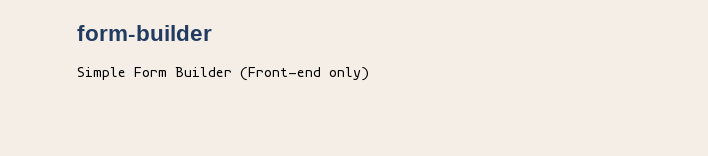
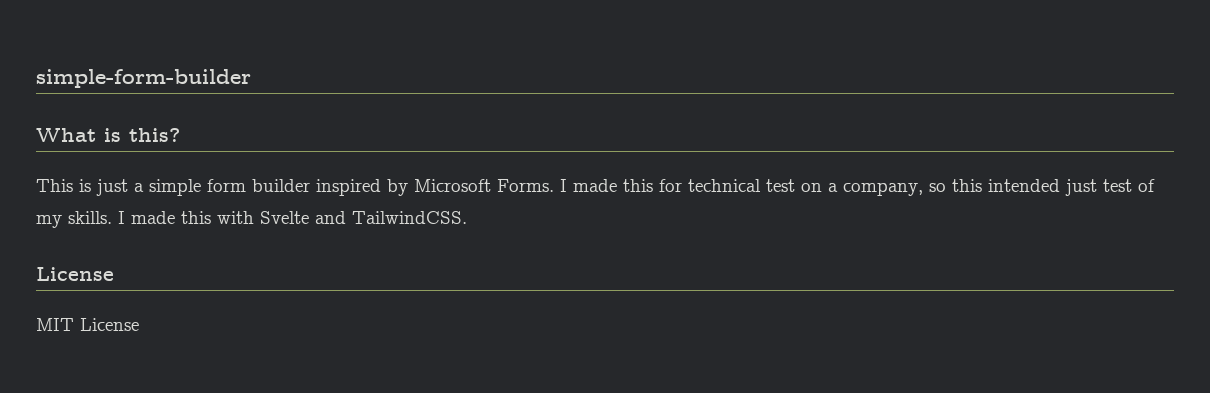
- form-builder
- Simple Form Builder (Front-end only)
+ simple-form-builder
+ What is this?
+ This is just a simple form builder inspired by Microsoft Forms. I made this for technical test on a company, so this intended just test of my skills. I made this with Svelte and TailwindCSS.
+ License
+ MIT License

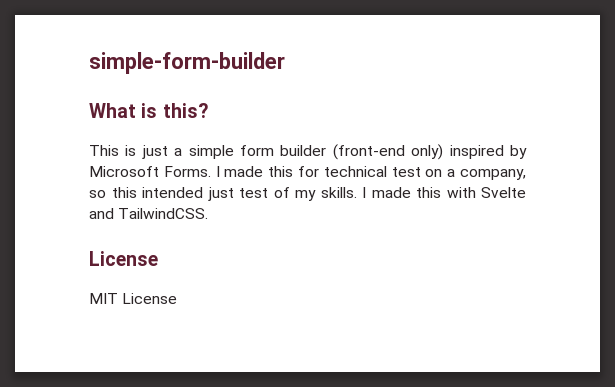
- This is just a simple form builder inspired by Microsoft Forms.
+ This is just a simple form builder (front-end only) inspired by Microsoft Forms.

